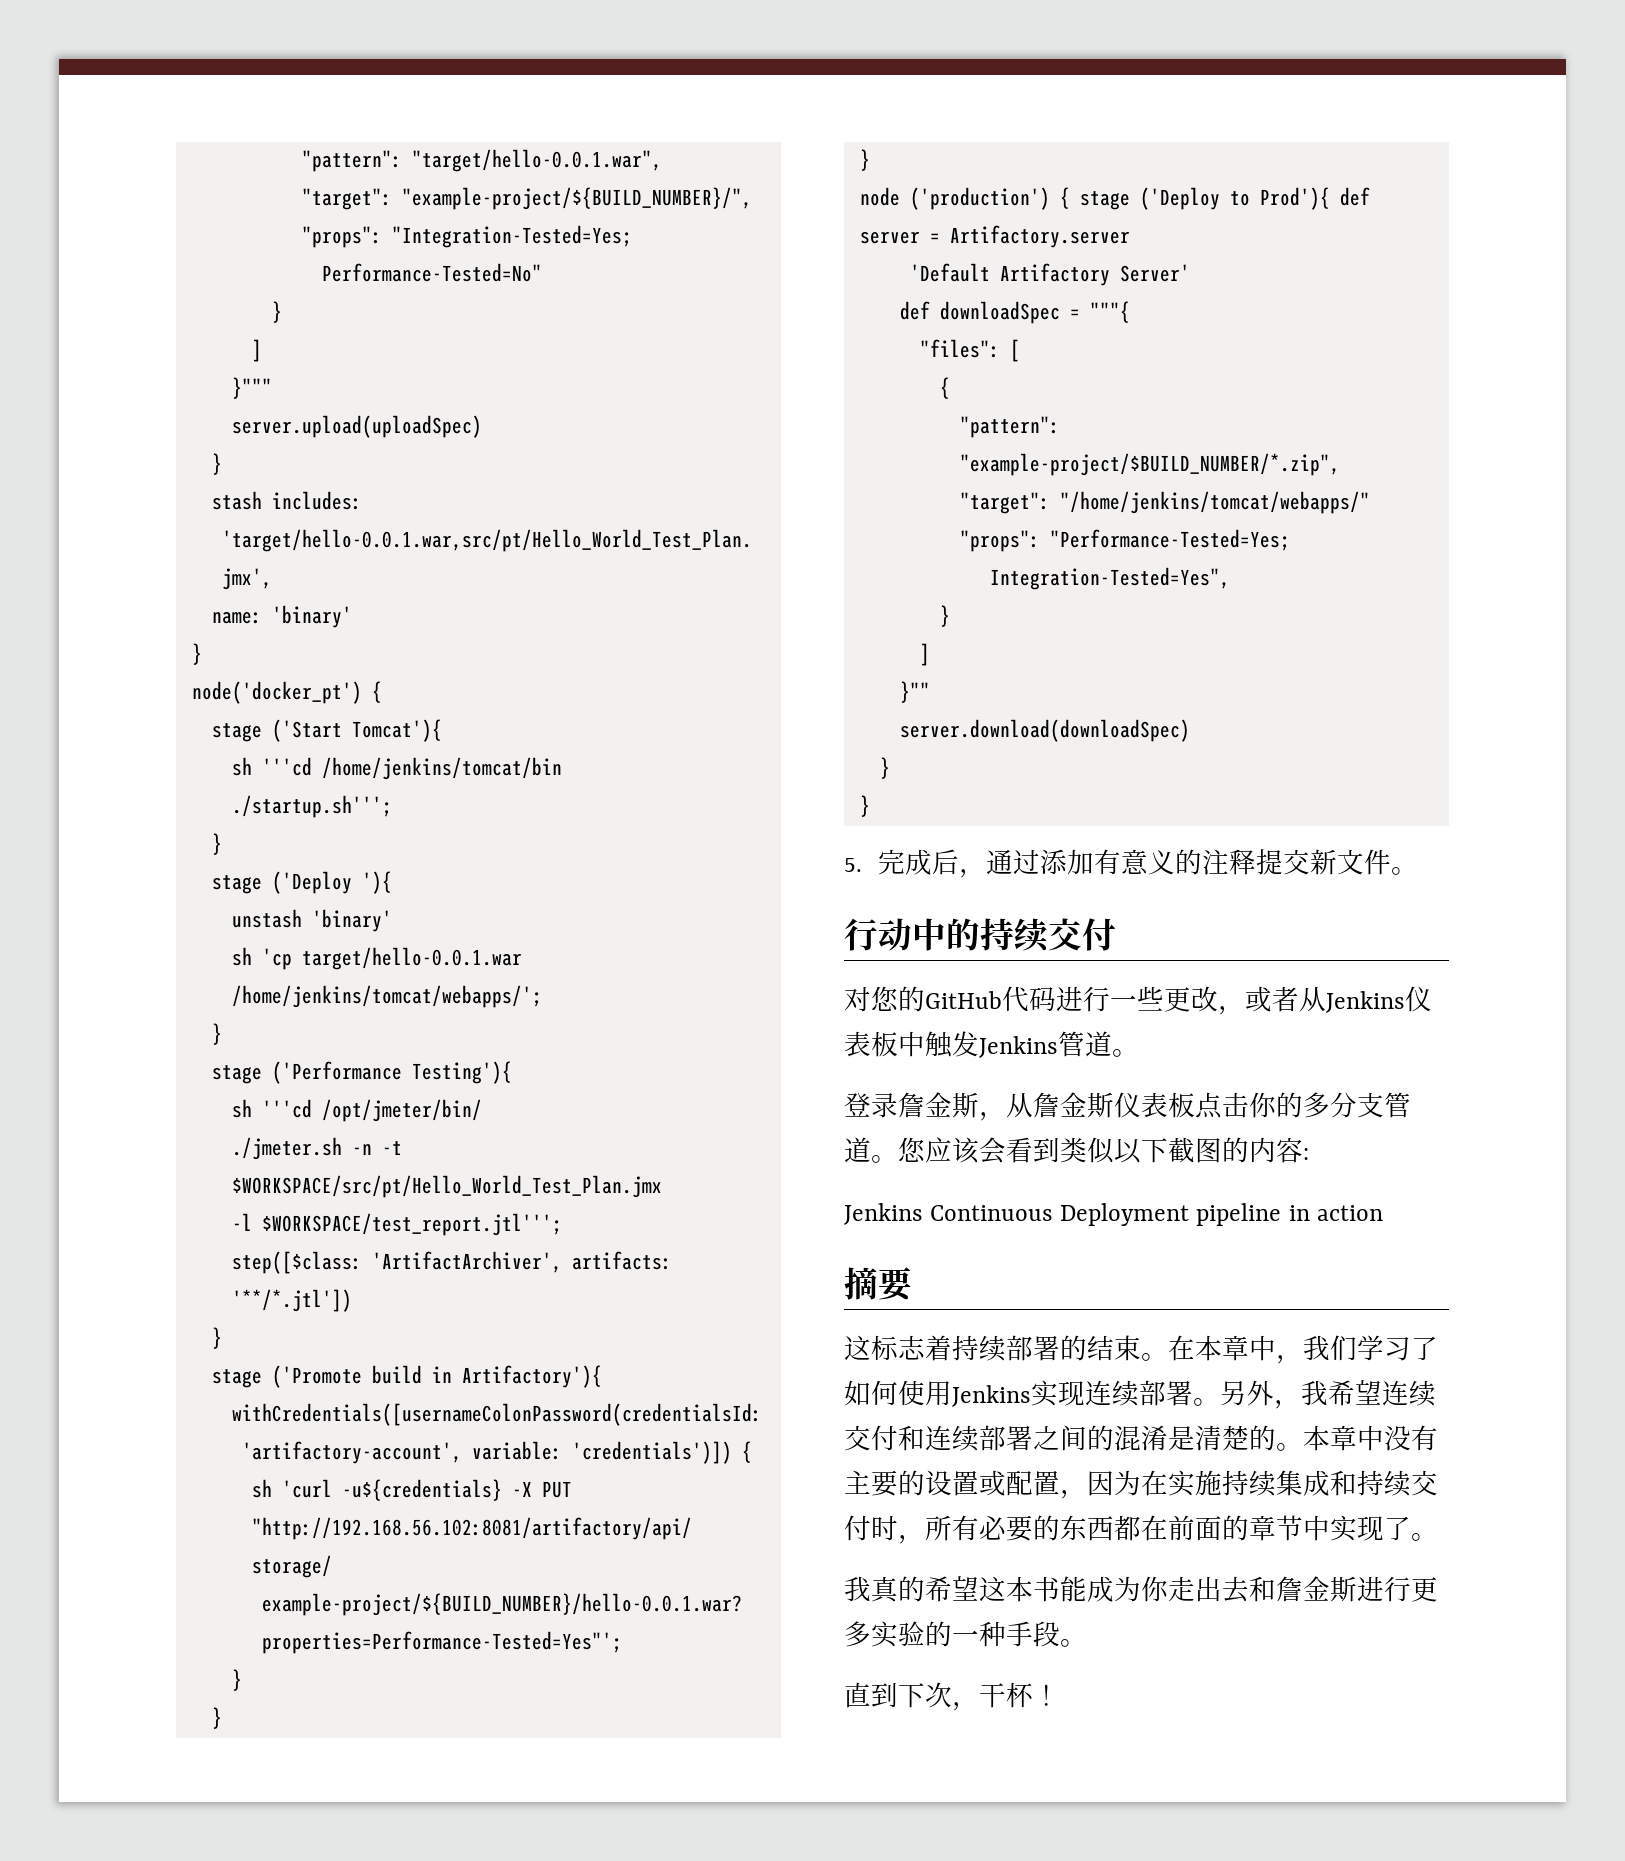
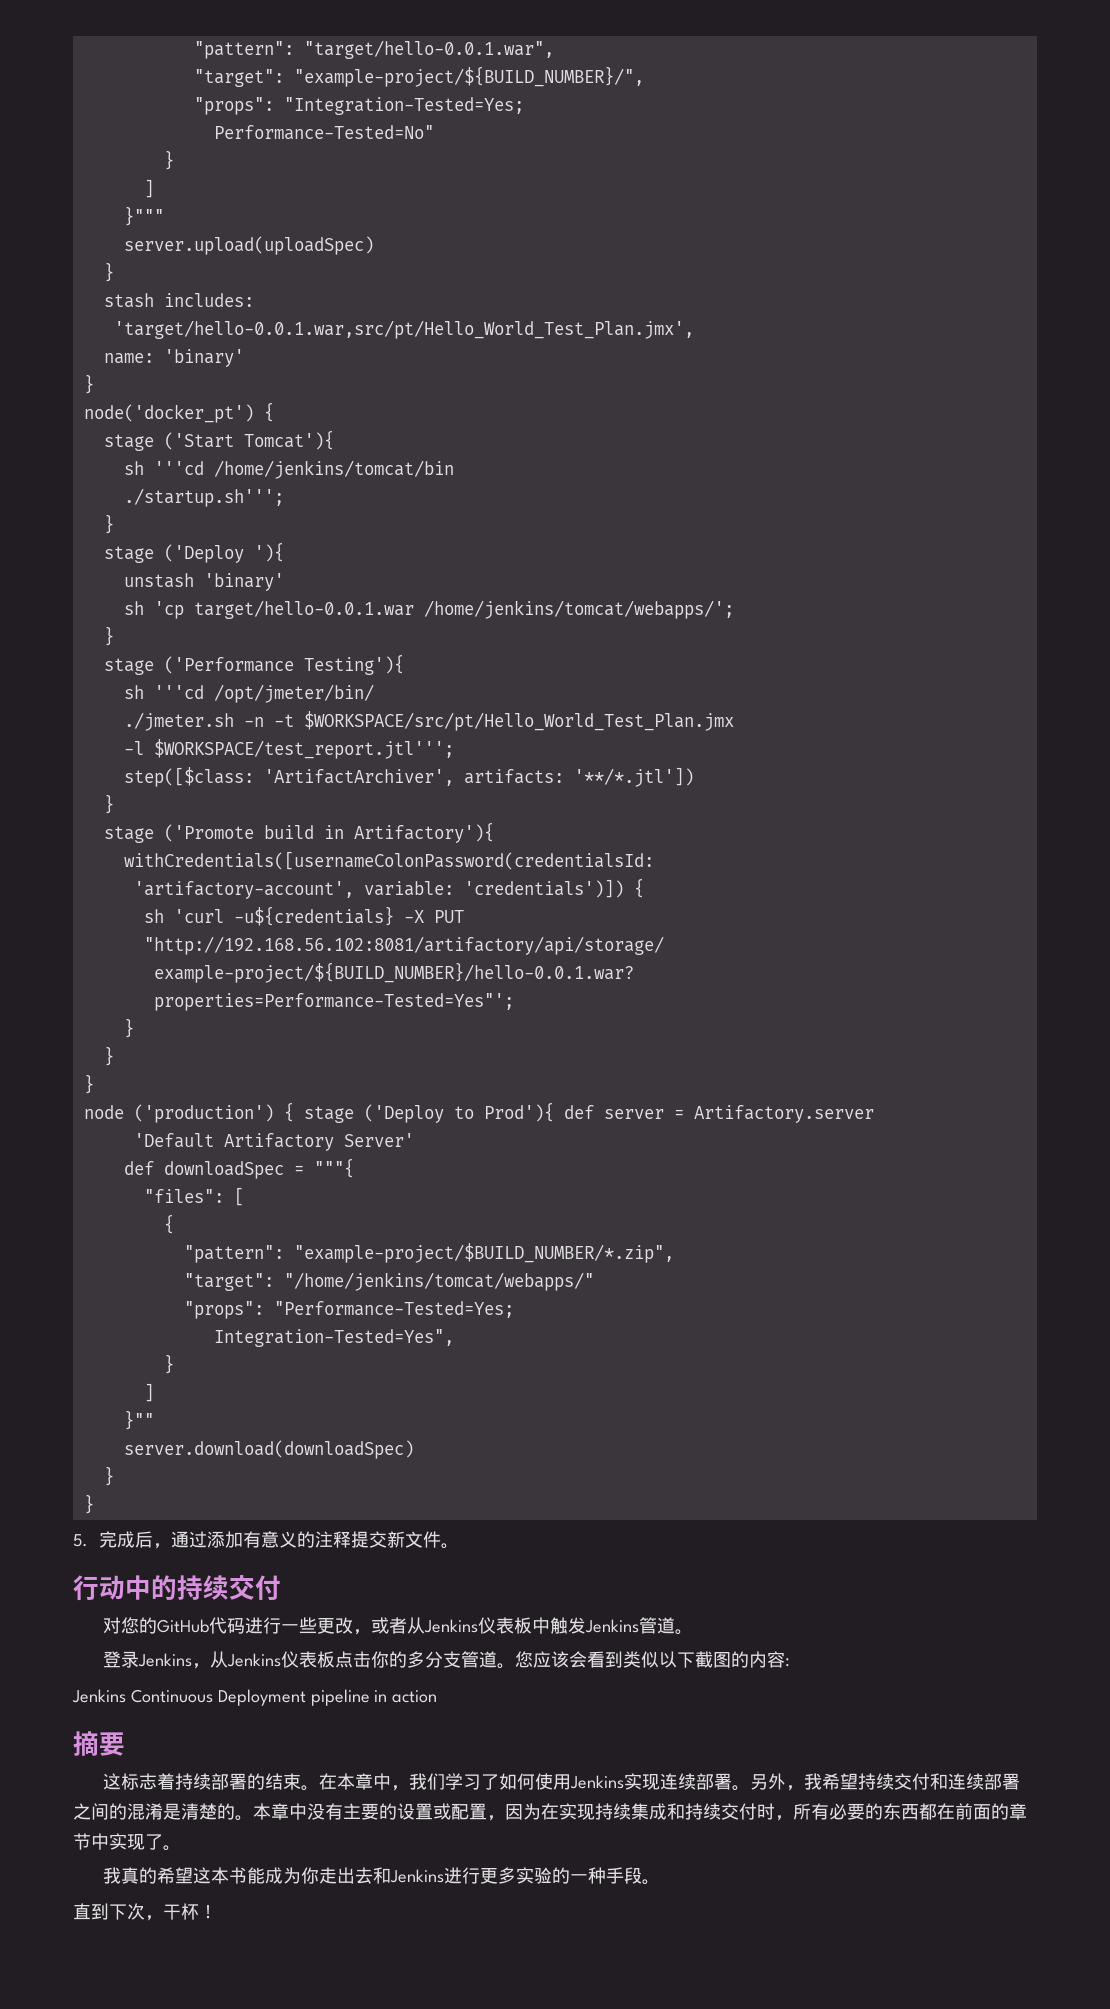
- 登录詹金斯，从詹金斯仪表板点击你的多分支管道。
+ 登录Jenkins，从Jenkins仪表板点击你的多分支管道。
- 另外，我希望连续交付和连续部署之间的混淆是清楚的。
+ 另外，我希望持续交付和连续部署之间的混淆是清楚的。
- 本章中没有主要的设置或配置，因为在实施持续集成和持续交付时，所有必要的东西都在前面的章节中实现了。
+ 本章中没有主要的设置或配置，因为在实现持续集成和持续交付时，所有必要的东西都在前面的章节中实现了。
- 我真的希望这本书能成为你走出去和詹金斯进行更多实验的一种手段。
+ 我真的希望这本书能成为你走出去和Jenkins进行更多实验的一种手段。

